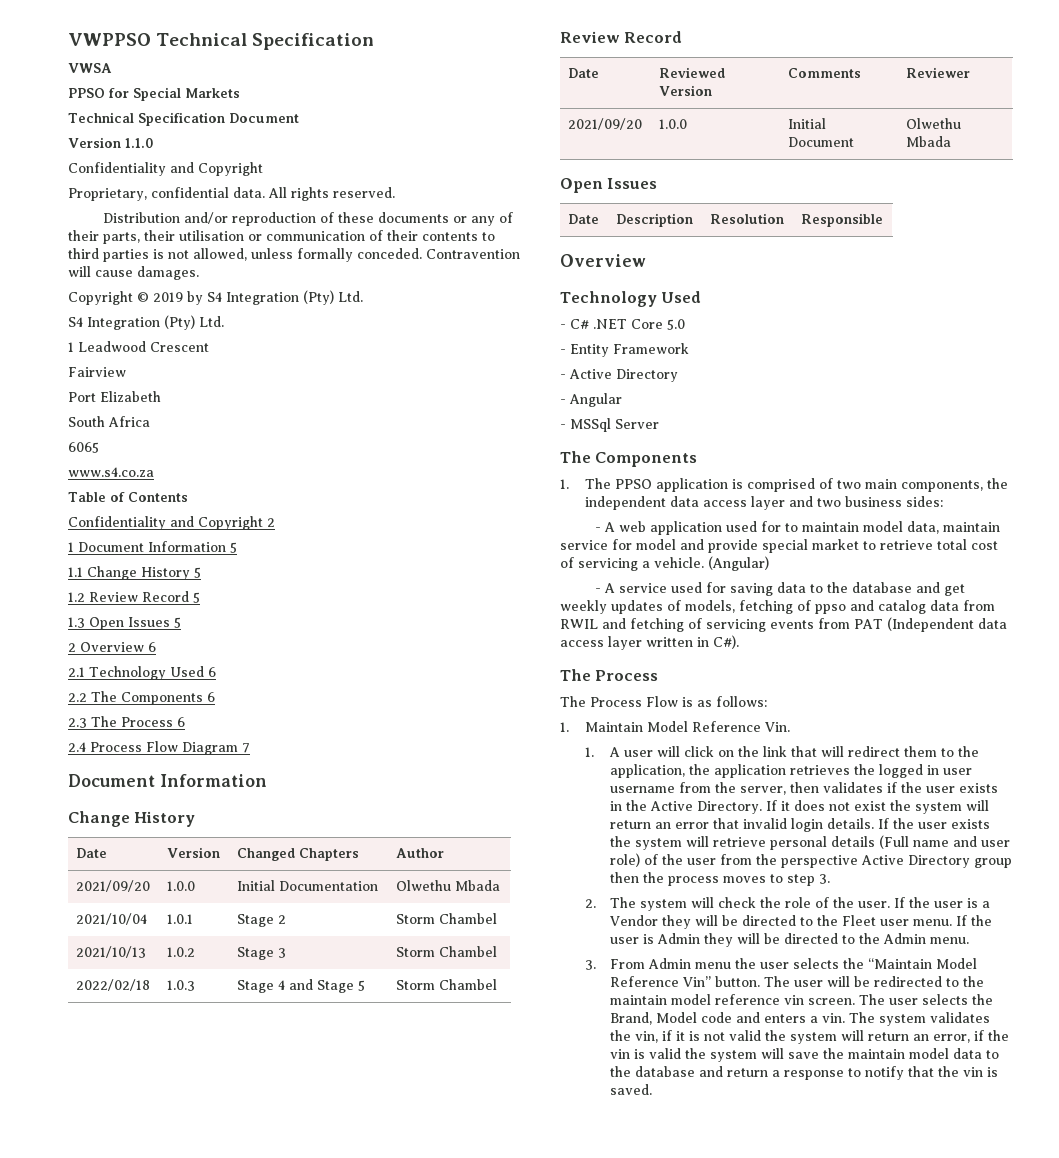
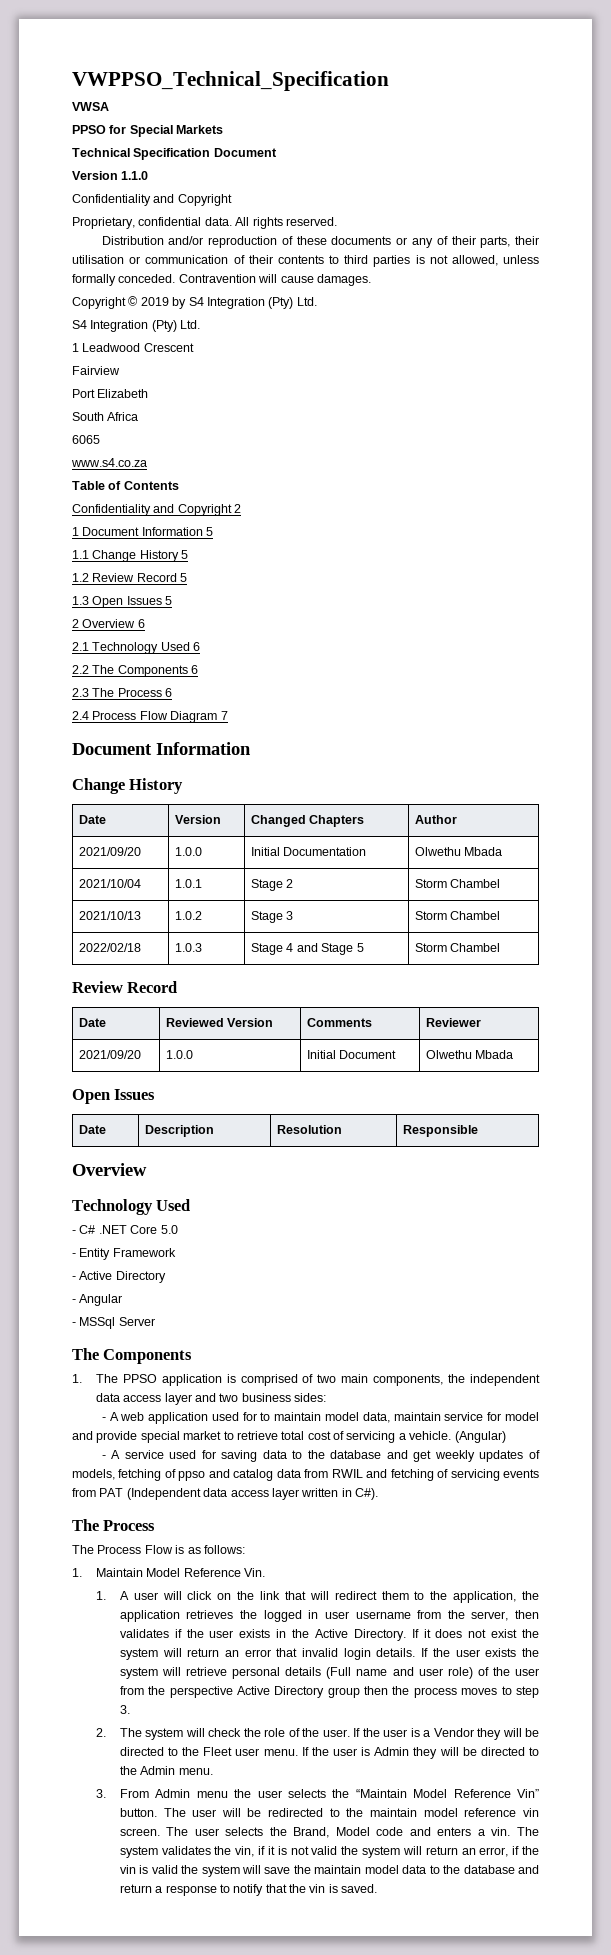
- VWPPSO Technical Specification
+ VWPPSO_Technical_Specification

